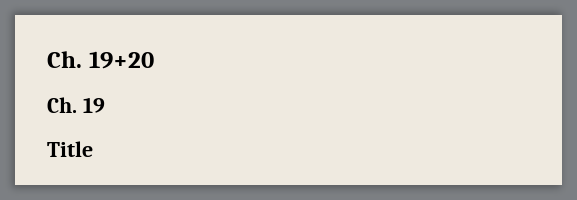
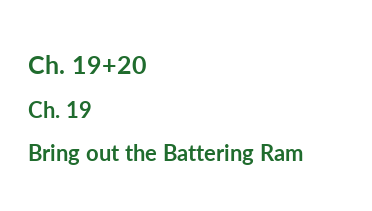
- Title
+ Bring out the Battering Ram

